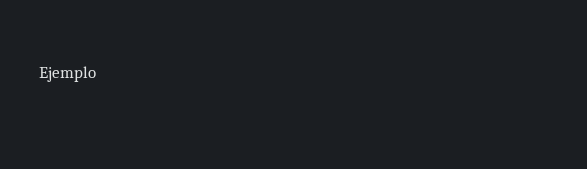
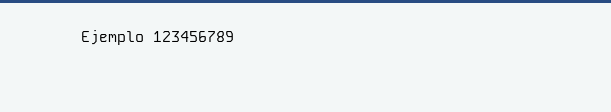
- Ejemplo
+ Ejemplo 123456789

